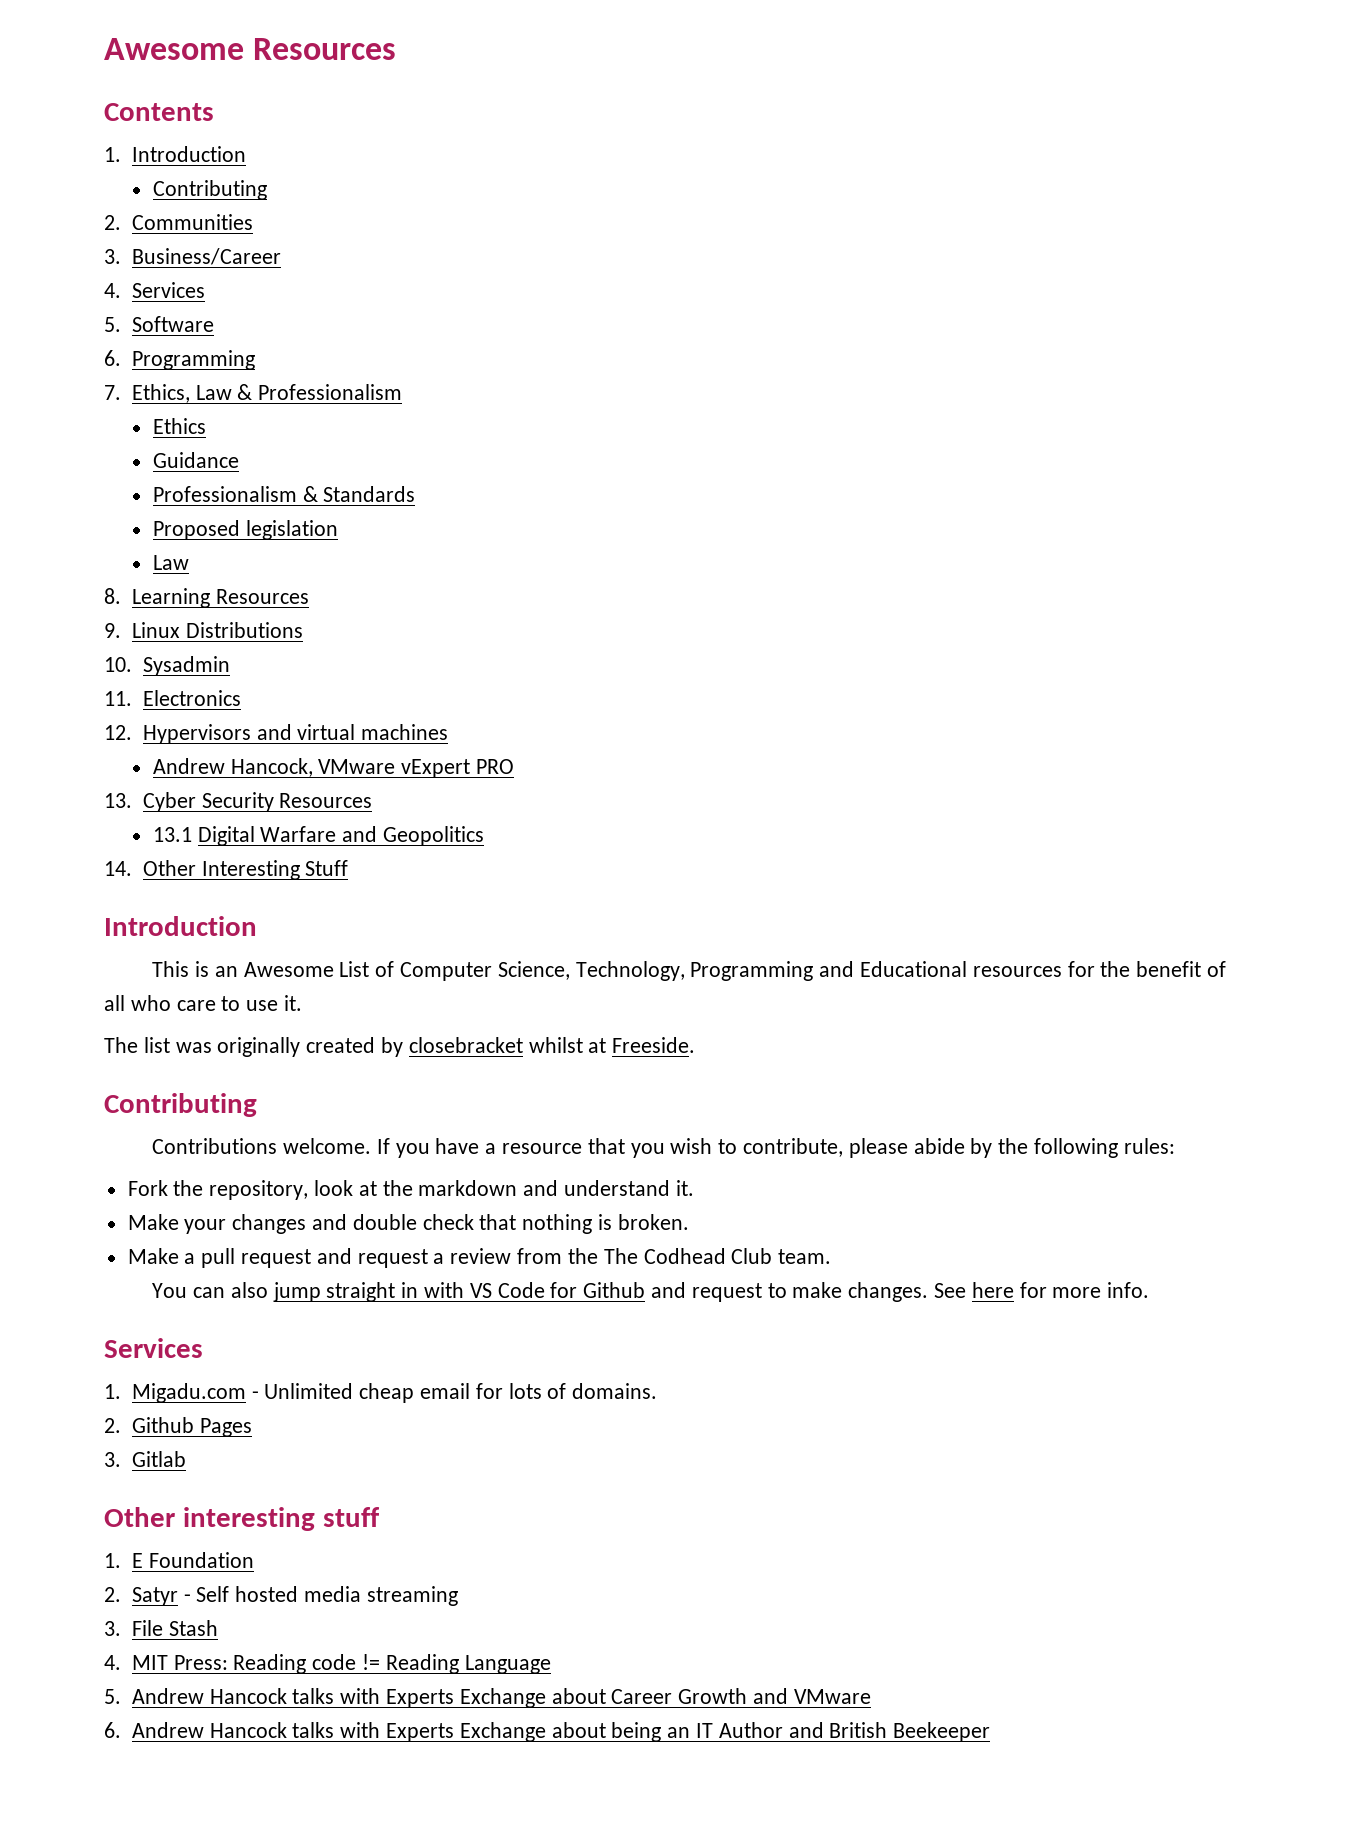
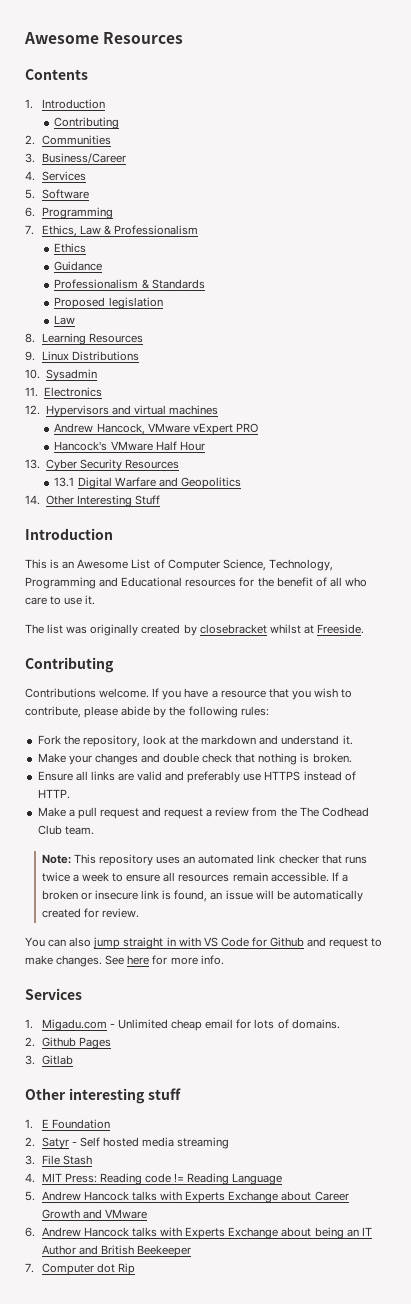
+ Hancock's VMware Half Hour
+ Ensure all links are valid and preferably use HTTPS instead of HTTP.
+ Note: This repository uses an automated link checker that runs twice a week to ensure all resources remain accessible. If a broken or insecure link is found, an issue will be automatically created for review.
+ 7. Computer dot Rip

